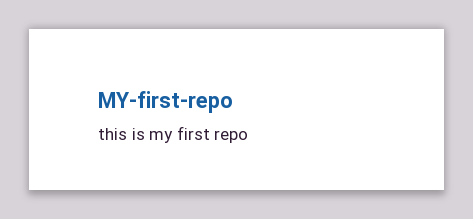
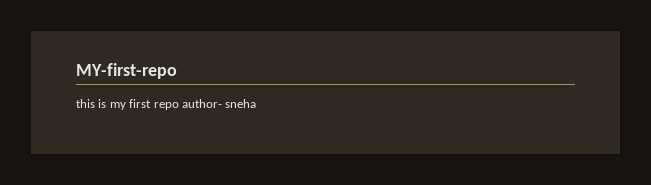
- this is my first repo
+ this is my first repo author- sneha

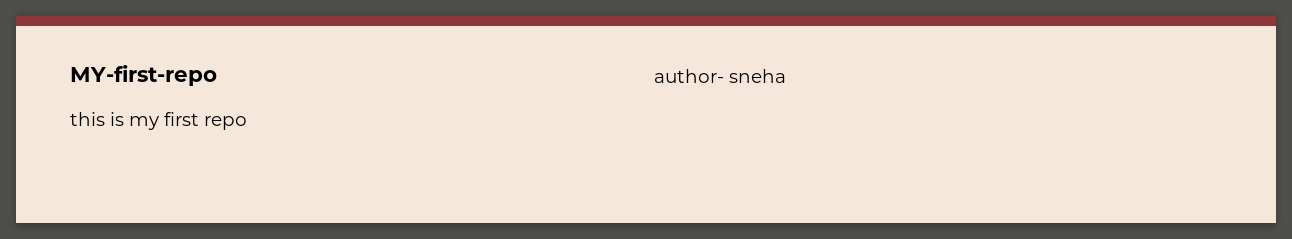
- this is my first repo author- sneha
+ this is my first repo
+ author- sneha

